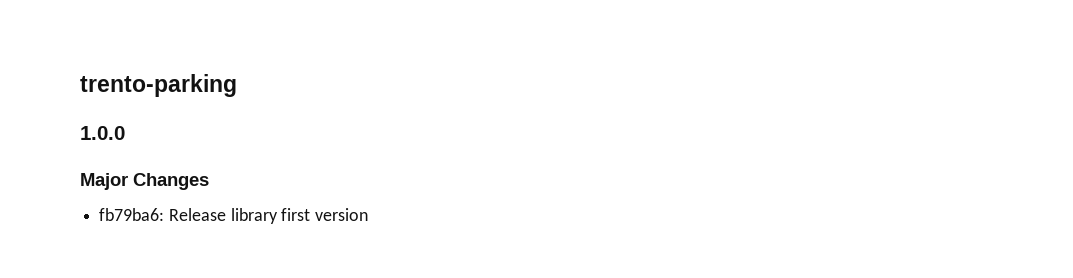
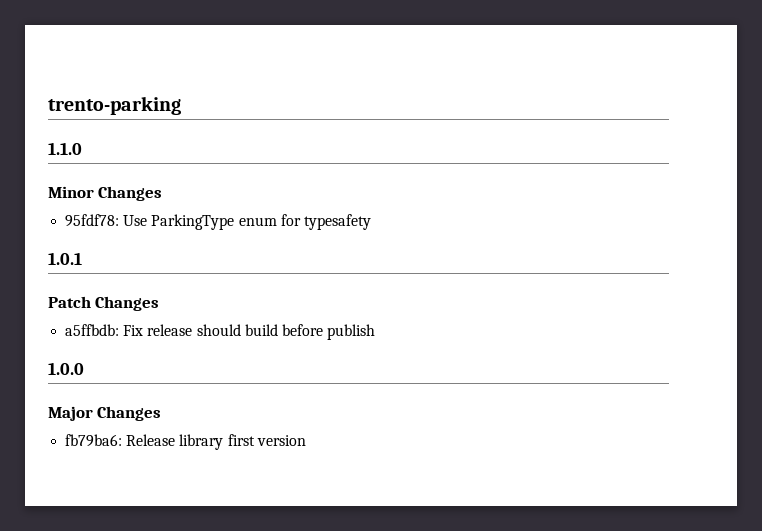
+ 1.1.0
+ Minor Changes
+ 95fdf78: Use ParkingType enum for typesafety
+ 1.0.1
+ Patch Changes
+ a5ffbdb: Fix release should build before publish

